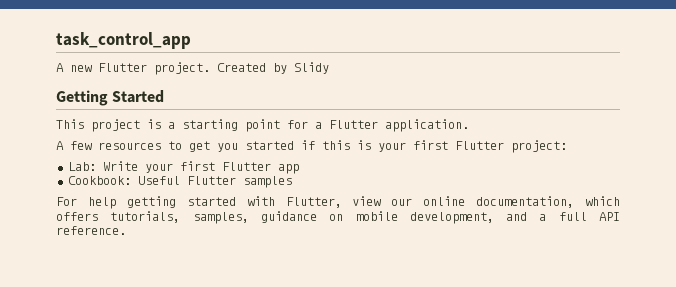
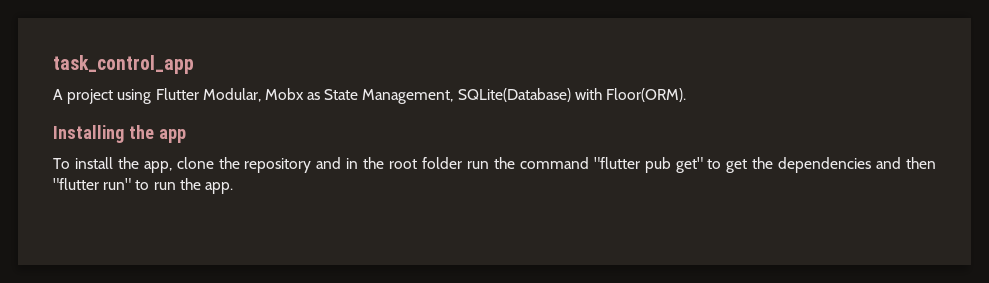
- A new Flutter project. Created by Slidy
- Getting Started
- This project is a starting point for a Flutter application.
- A few resources to get you started if this is your first Flutter project:
- Lab: Write your first Flutter app
- Cookbook: Useful Flutter samples
- For help getting started with Flutter, view our online documentation, which offers tutorials, samples, guidance on mobile development, and a full API reference.
+ A project using Flutter Modular, Mobx as State Management, SQLite(Database) with Floor(ORM).
+ Installing the app
+ To install the app, clone the repository and in the root folder run the command "flutter pub get" to get the dependencies and then "flutter run" to run the app.

